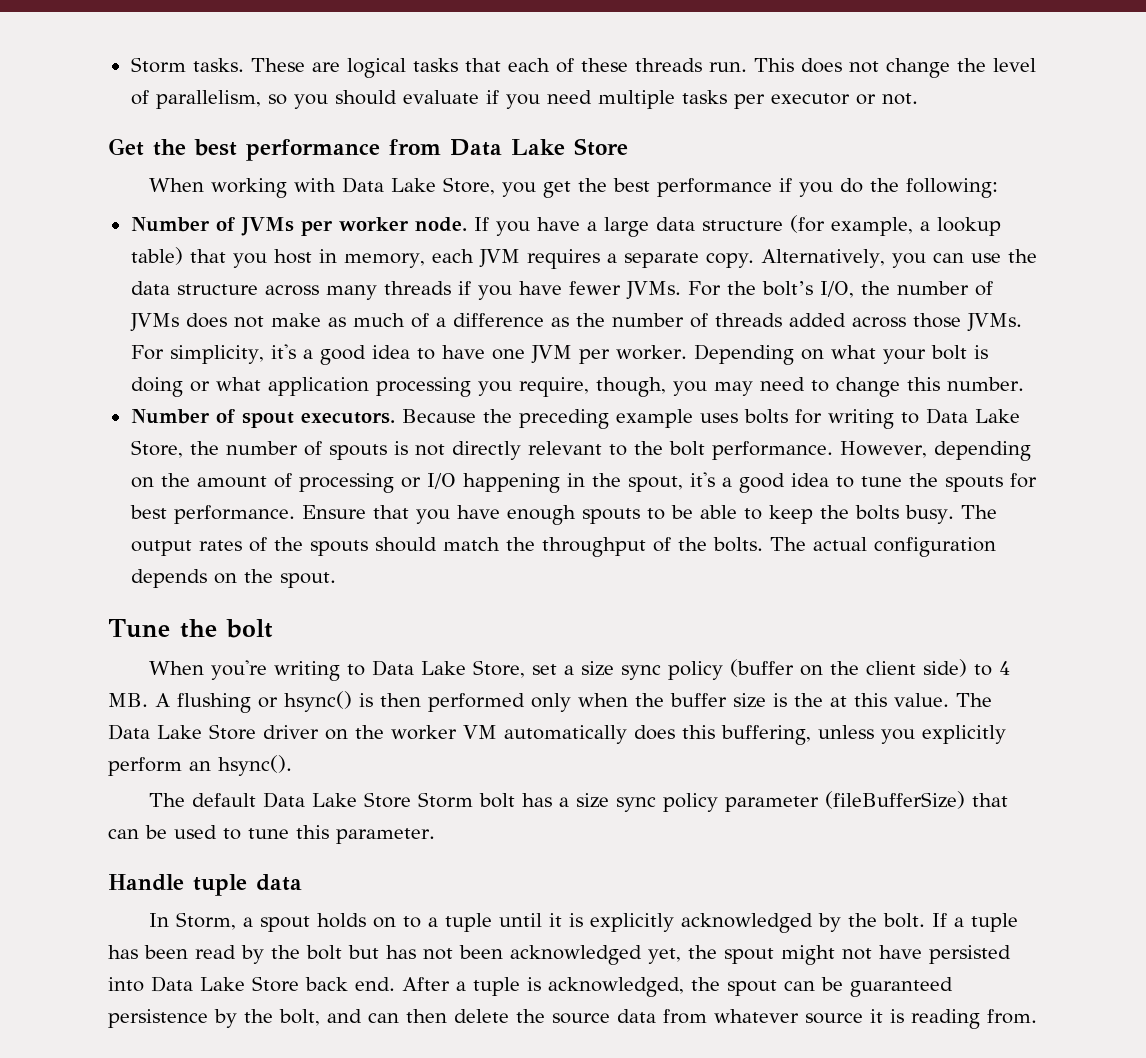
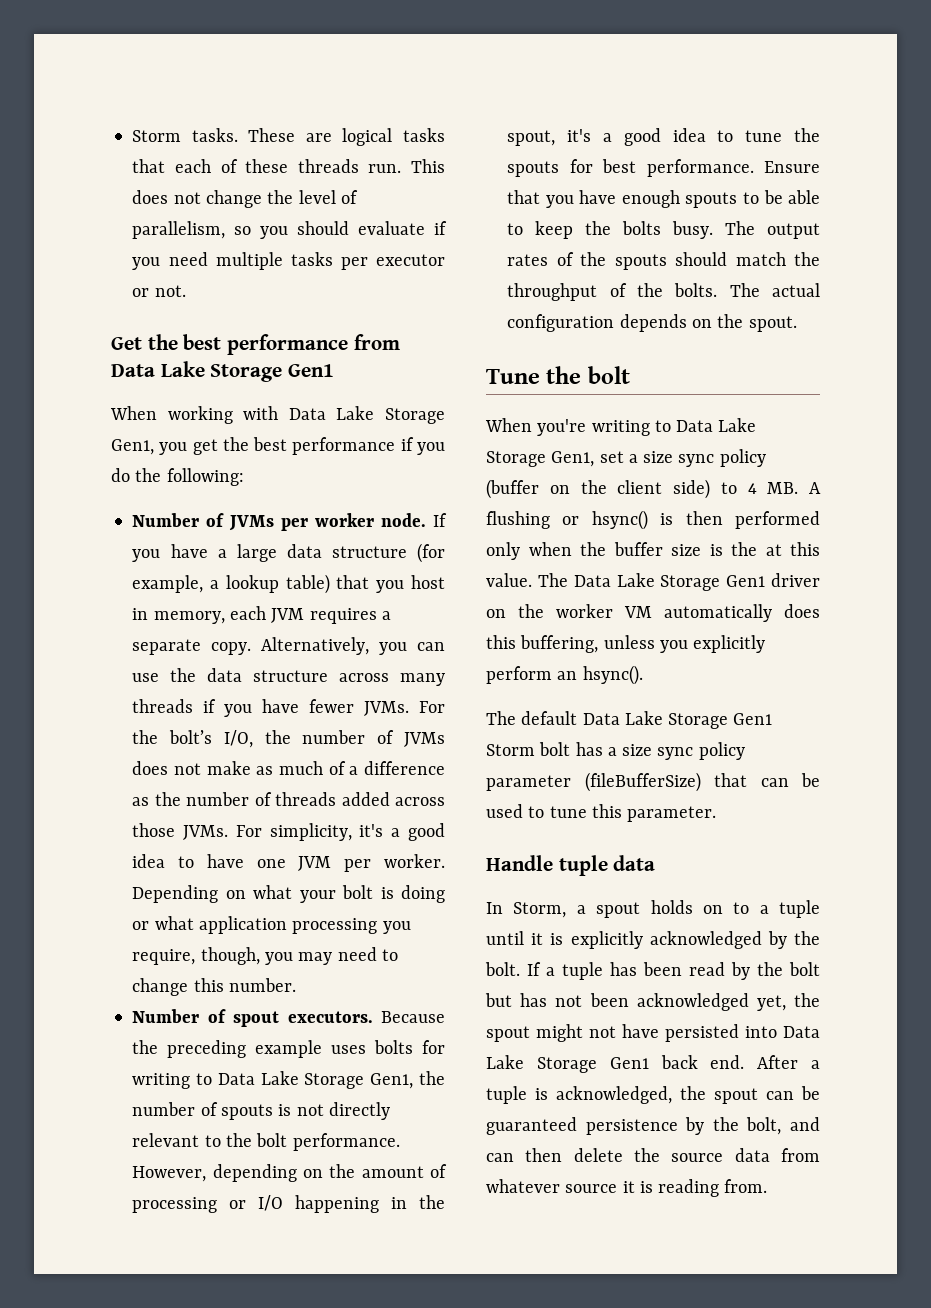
- Get the best performance from Data Lake Store
+ Get the best performance from Data Lake Storage Gen1
- When working with Data Lake Store, you get the best performance if you do the following:
+ When working with Data Lake Storage Gen1, you get the best performance if you do the following:
- Because the preceding example uses bolts for writing to Data Lake Store, the number of spouts is not directly relevant to the bolt performance.
+ Because the preceding example uses bolts for writing to Data Lake Storage Gen1, the number of spouts is not directly relevant to the bolt performance.
- When you're writing to Data Lake Store, set a size sync policy (buffer on the client side) to 4 MB. A flushing or hsync() is then performed only when the buffer size is the at this value.
+ When you're writing to Data Lake Storage Gen1, set a size sync policy (buffer on the client side) to 4 MB. A flushing or hsync() is then performed only when the buffer size is the at this value.
- The Data Lake Store driver on the worker VM automatically does this buffering, unless you explicitly perform an hsync().
+ The Data Lake Storage Gen1 driver on the worker VM automatically does this buffering, unless you explicitly perform an hsync().
- The default Data Lake Store Storm bolt has a size sync policy parameter (fileBufferSize) that can be used to tune this parameter.
+ The default Data Lake Storage Gen1 Storm bolt has a size sync policy parameter (fileBufferSize) that can be used to tune this parameter.
- If a tuple has been read by the bolt but has not been acknowledged yet, the spout might not have persisted into Data Lake Store back end.
+ If a tuple has been read by the bolt but has not been acknowledged yet, the spout might not have persisted into Data Lake Storage Gen1 back end.

